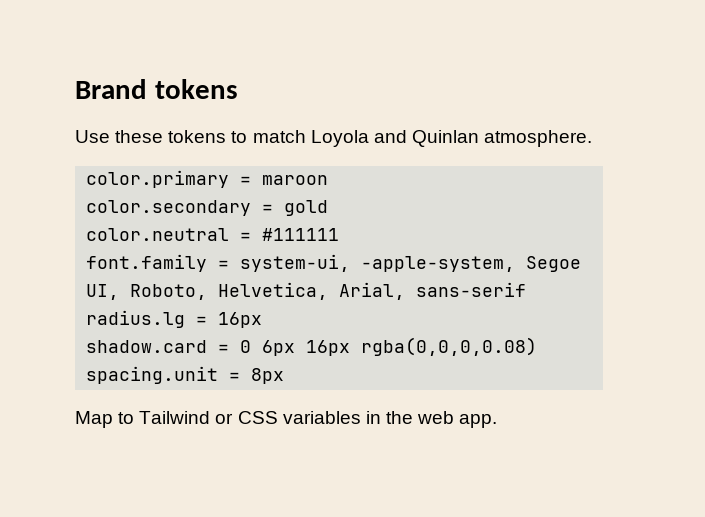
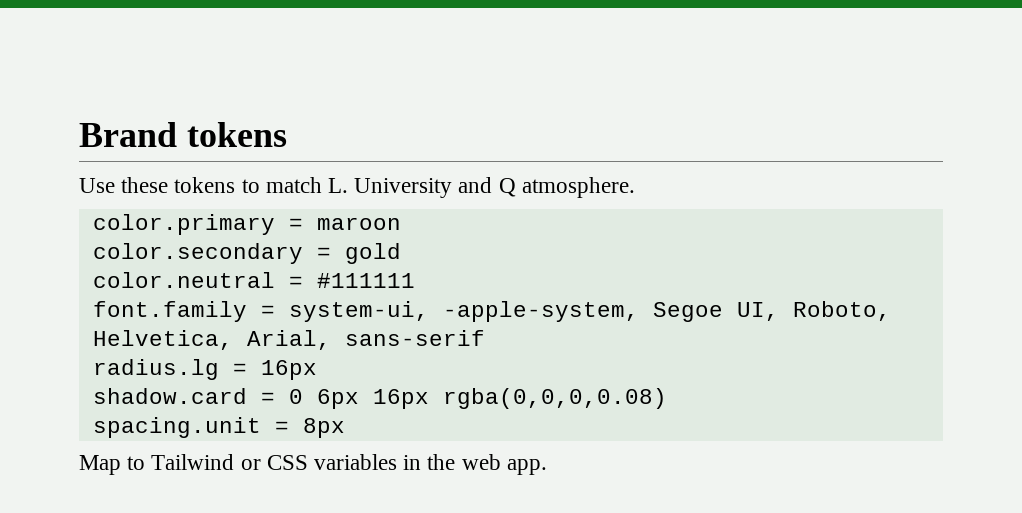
- Use these tokens to match Loyola and Quinlan atmosphere.
+ Use these tokens to match L. University and Q atmosphere.

